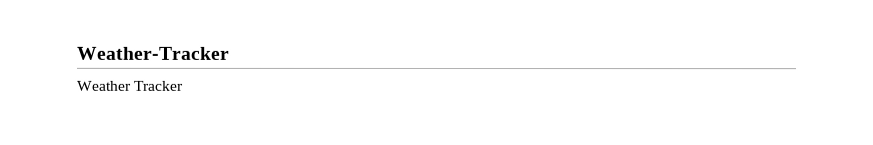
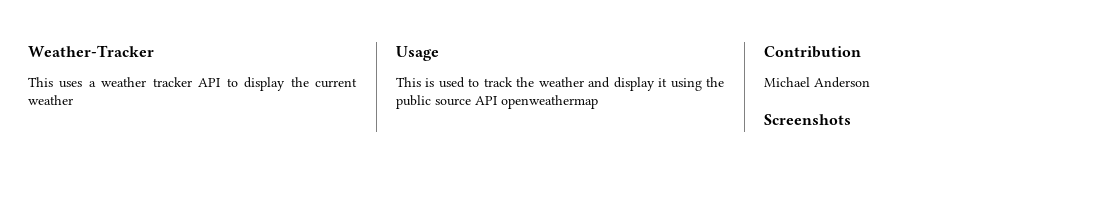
- Weather Tracker
+ This uses a weather tracker API to display the current weather
+ Usage
+ This is used to track the weather and display it using the public source API openweathermap
+ Contribution
+ Michael Anderson
+ Screenshots

